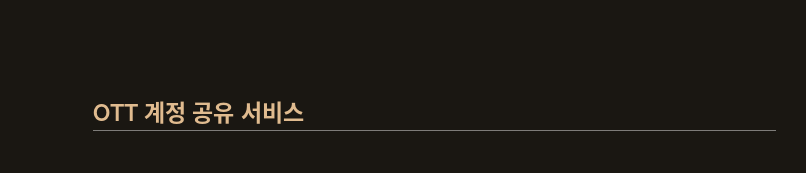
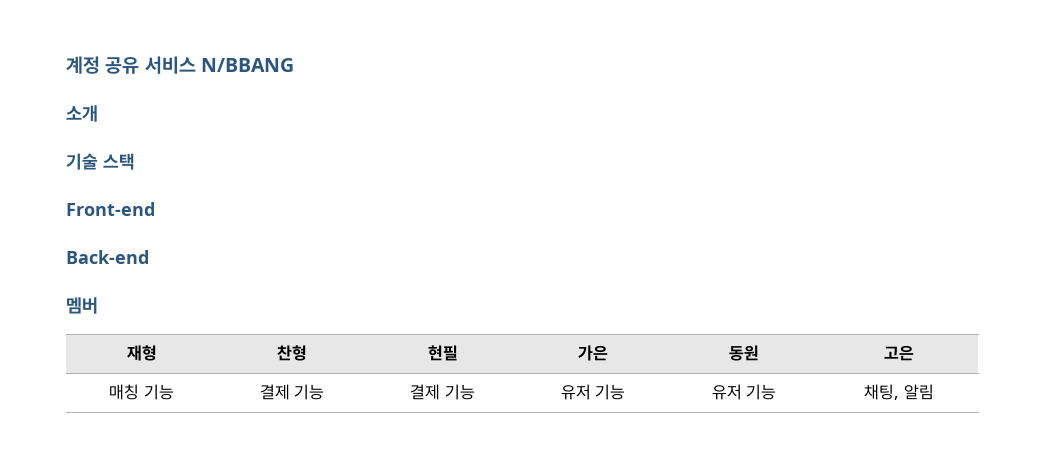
- OTT 계정 공유 서비스
+ 계정 공유 서비스 N/BBANG
+ 소개
+ 기술 스택
+ Front-end
+ Back-end
+ 멤버
+ 재형 | 찬형 | 현필 | 가은 | 동원 | 고은
+ 매칭 기능 | 결제 기능 | 결제 기능 | 유저 기능 | 유저 기능 | 채팅, 알림

